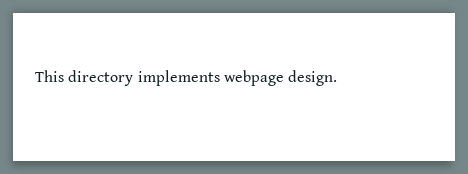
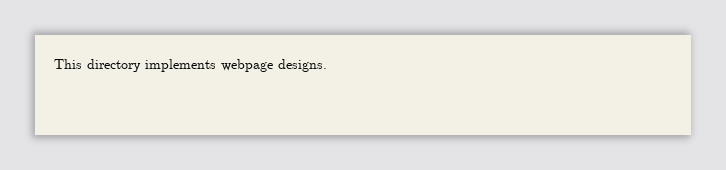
- This directory implements webpage design.
+ This directory implements webpage designs.

